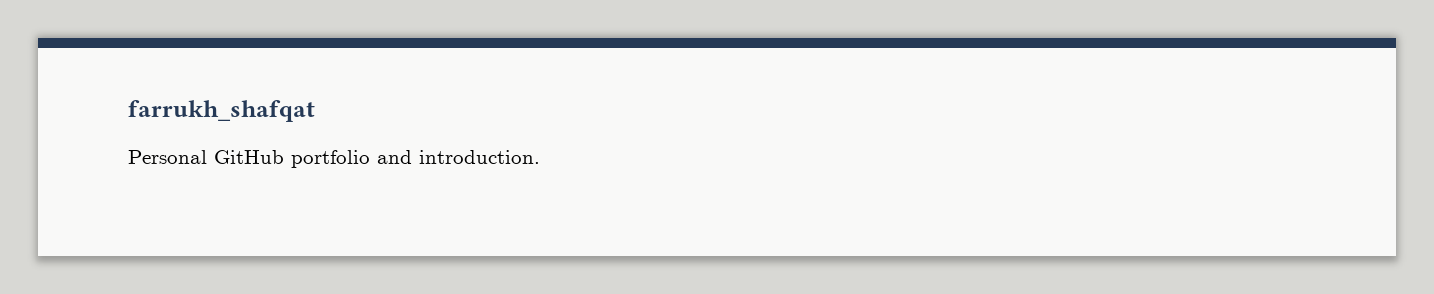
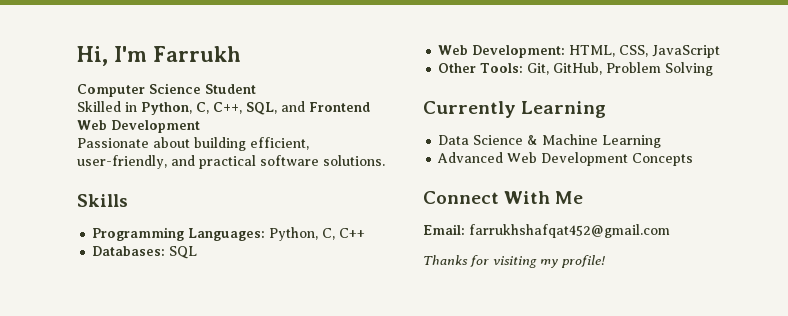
- farrukh_shafqat
- Personal GitHub portfolio and introduction.
+ Hi, I'm Farrukh
+ Computer Science Student
+ Skilled in Python, C, C++, SQL, and Frontend Web Development
+ Passionate about building efficient, user-friendly, and practical software solutions.
+ Skills
+ Programming Languages: Python, C, C++
+ Databases: SQL
+ Web Development: HTML, CSS, JavaScript
+ Other Tools: Git, GitHub, Problem Solving
+ Currently Learning
+ Data Science & Machine Learning
+ Advanced Web Development Concepts
+ Connect With Me
+ Email: farrukhshafqat452@gmail.com
+ Thanks for visiting my profile!

